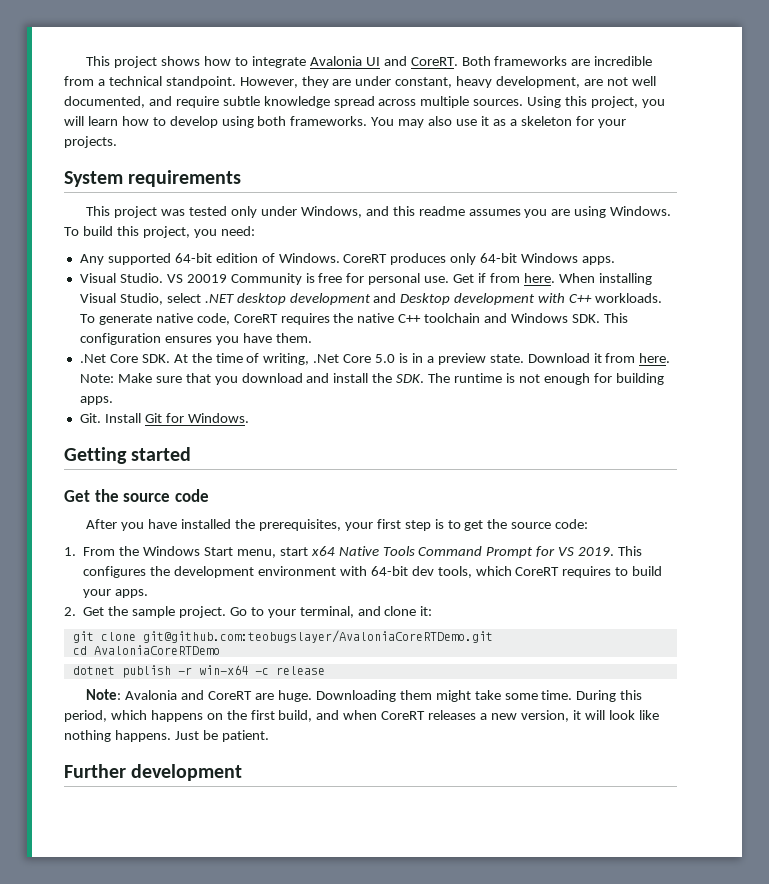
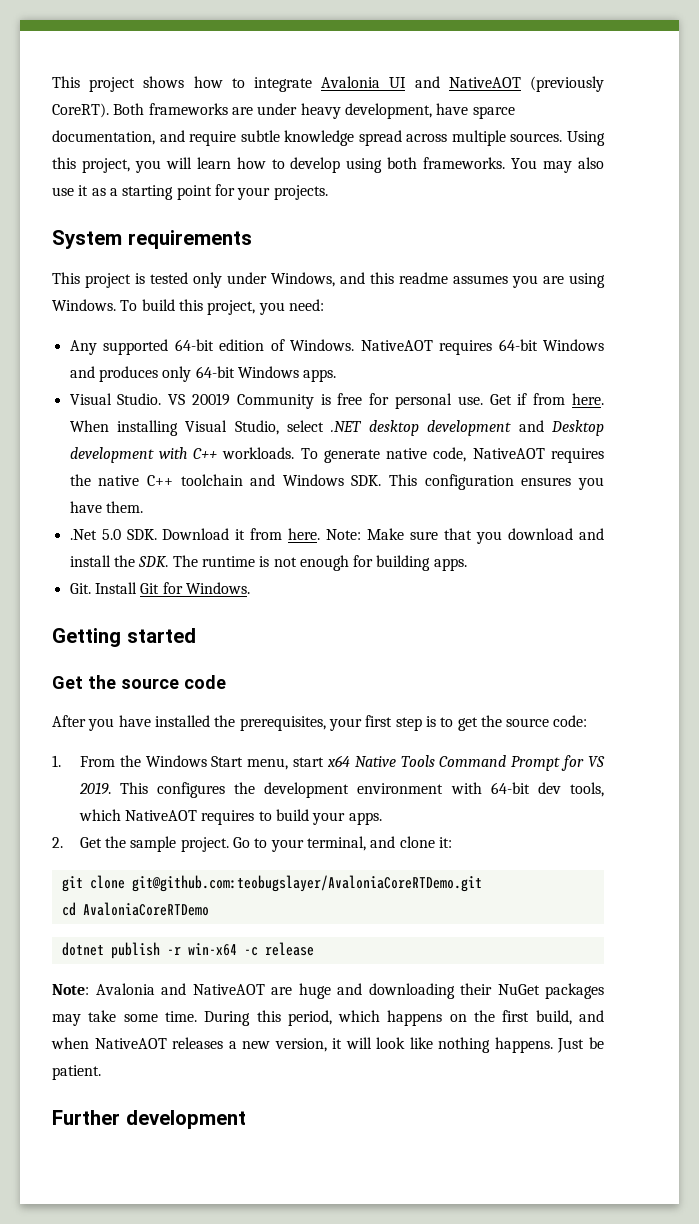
- This project shows how to integrate Avalonia UI and CoreRT. Both frameworks are incredible from a technical standpoint. However, they are under constant, heavy development, are not well documented, and require subtle knowledge spread across multiple sources.
+ This project shows how to integrate Avalonia UI and NativeAOT (previously CoreRT). Both frameworks are under heavy development, have sparce documentation, and require subtle knowledge spread across multiple sources.
- You may also use it as a skeleton for your projects.
+ You may also use it as a starting point for your projects.
- This project was tested only under Windows, and this readme assumes you are using Windows.
+ This project is tested only under Windows, and this readme assumes you are using Windows.
- CoreRT produces only 64-bit Windows apps.
+ NativeAOT requires 64-bit Windows and produces only 64-bit Windows apps.
- To generate native code, CoreRT requires the native C++ toolchain and Windows SDK. This configuration ensures you have them.
+ To generate native code, NativeAOT requires the native C++ toolchain and Windows SDK. This configuration ensures you have them.
- .Net Core SDK. At the time of writing, .Net Core 5.0 is in a preview state. Download it from here.
+ .Net 5.0 SDK. Download it from here.
- This configures the development environment with 64-bit dev tools, which CoreRT requires to build your apps.
+ This configures the development environment with 64-bit dev tools, which NativeAOT requires to build your apps.
- Note: Avalonia and CoreRT are huge. Downloading them might take some time.
+ Note: Avalonia and NativeAOT are huge and downloading their NuGet packages may take some time.
- During this period, which happens on the first build, and when CoreRT releases a new version, it will look like nothing happens.
+ During this period, which happens on the first build, and when NativeAOT releases a new version, it will look like nothing happens.

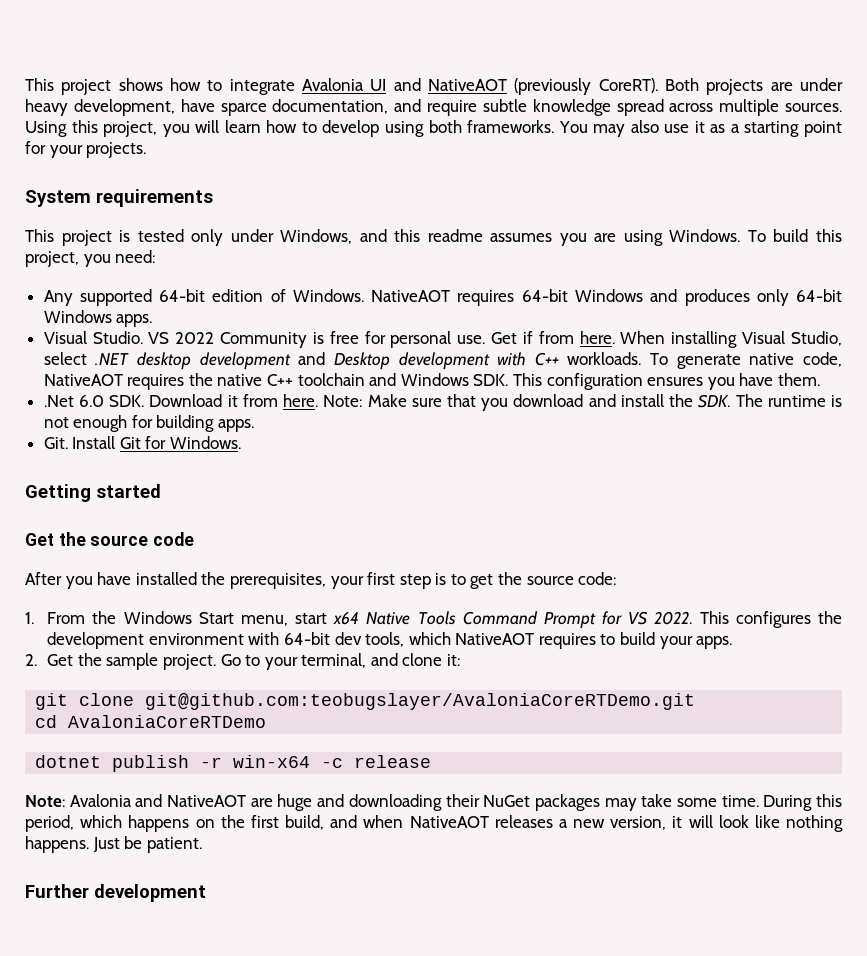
- Both frameworks are under heavy development, have sparce documentation, and require subtle knowledge spread across multiple sources.
+ Both projects are under heavy development, have sparce documentation, and require subtle knowledge spread across multiple sources.
- VS 20019 Community is free for personal use.
+ VS 2022 Community is free for personal use.
- .Net 5.0 SDK. Download it from here.
+ .Net 6.0 SDK. Download it from here.
- 1. From the Windows Start menu, start x64 Native Tools Command Prompt for VS 2019.
+ 1. From the Windows Start menu, start x64 Native Tools Command Prompt for VS 2022.

